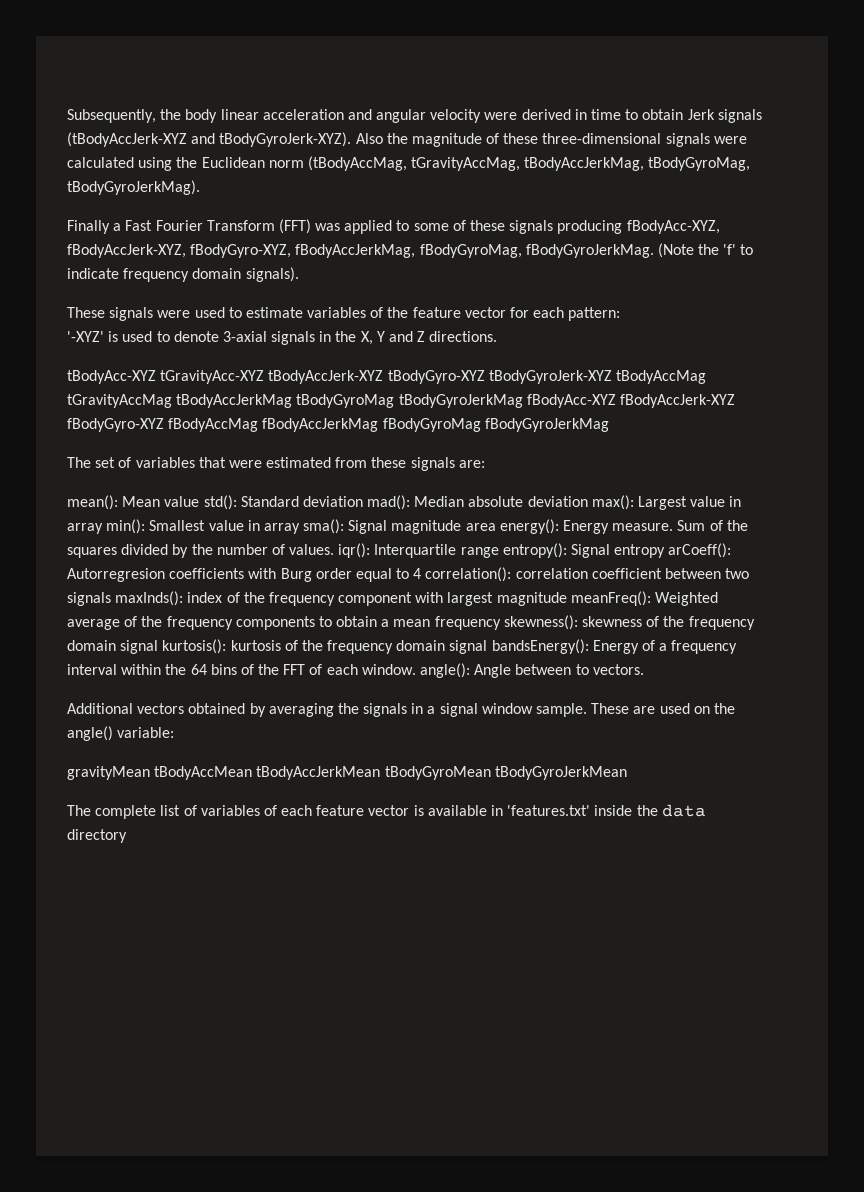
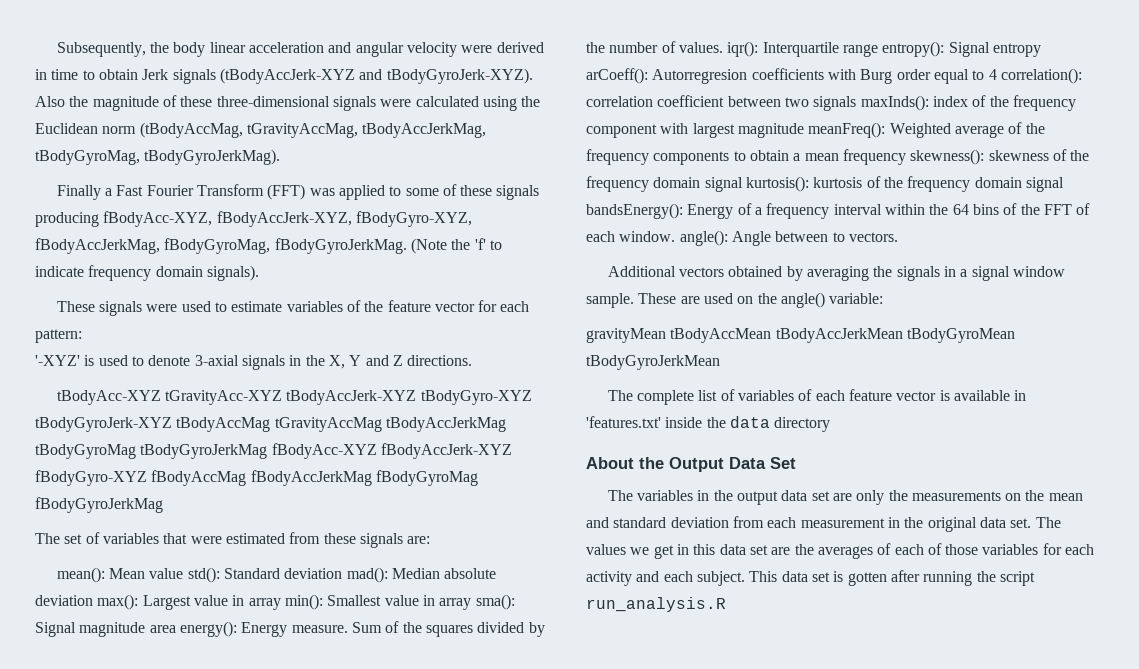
+ About the Output Data Set
+ The variables in the output data set are only the measurements on the mean and standard deviation from each measurement in the original data set. The values we get in this data set are the averages of each of those variables for each activity and each subject. This data set is gotten after running the script run_analysis.R

